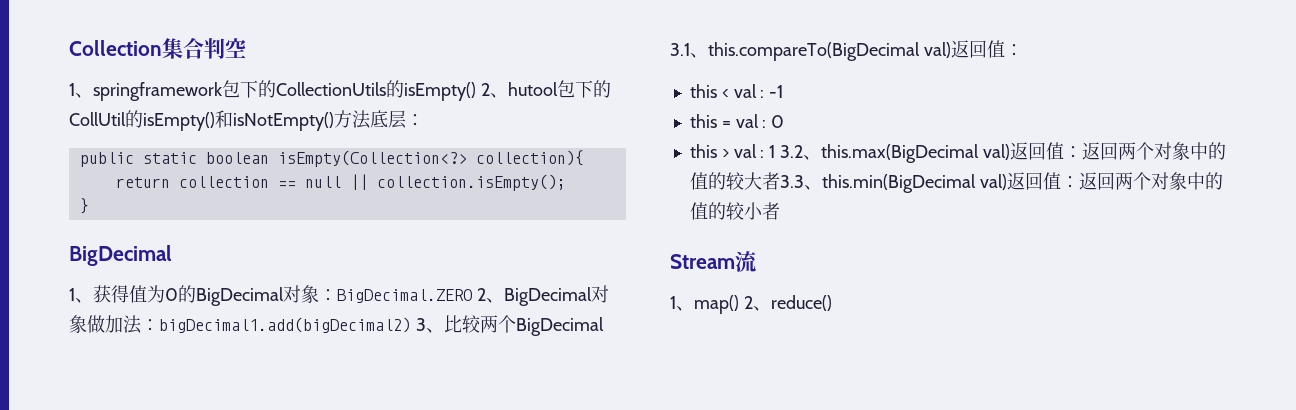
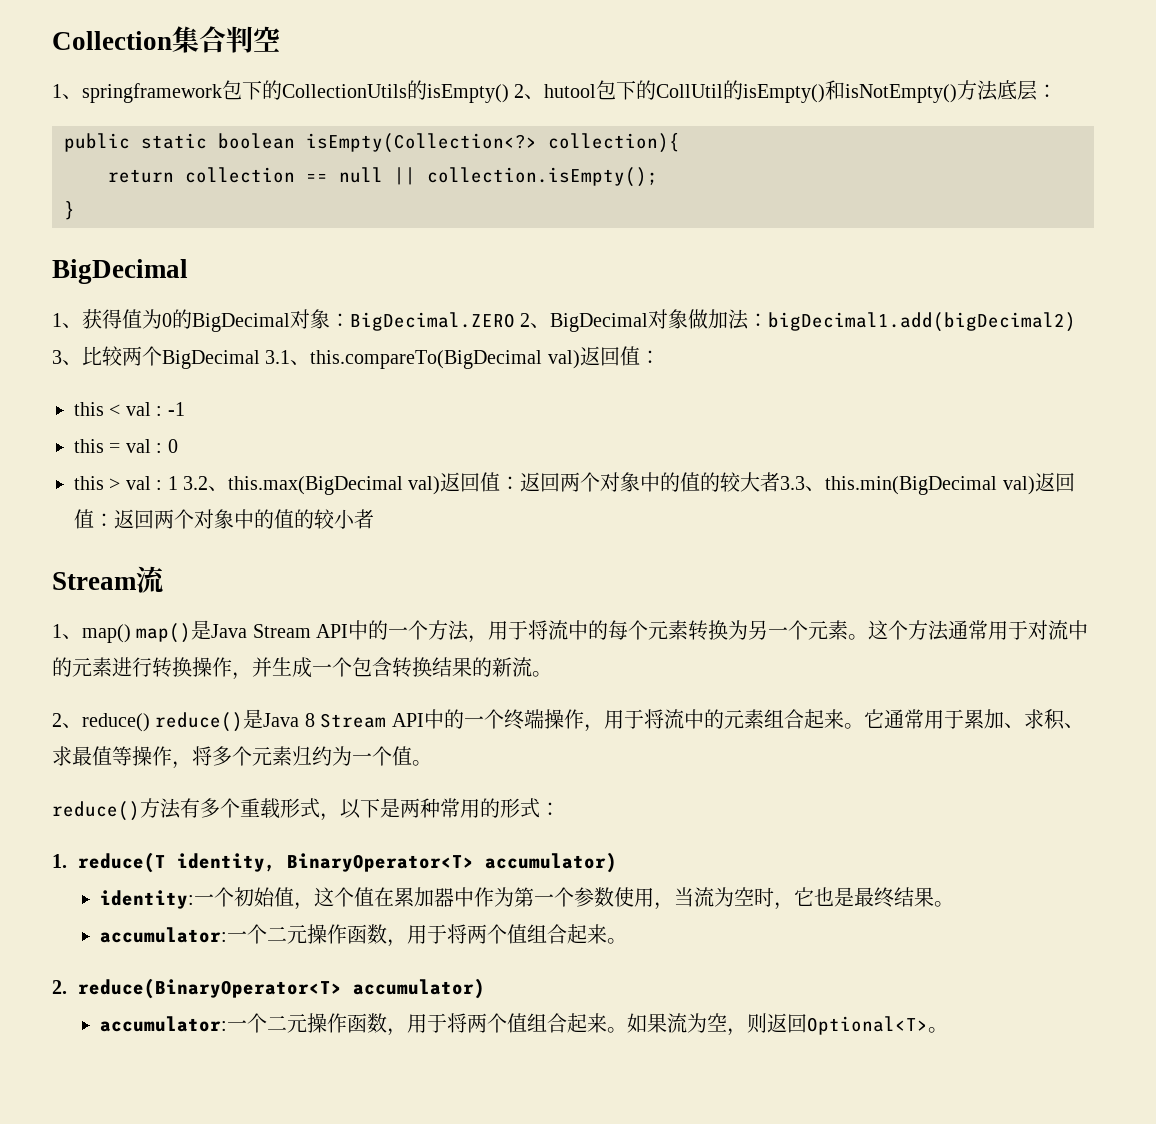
- 1、map() 2、reduce()
+ 1、map() map()是Java Stream API中的一个方法，用于将流中的每个元素转换为另一个元素。这个方法通常用于对流中的元素进行转换操作，并生成一个包含转换结果的新流。
+ 2、reduce() reduce()是Java 8 Stream API中的一个终端操作，用于将流中的元素组合起来。它通常用于累加、求积、求最值等操作，将多个元素归约为一个值。
+ reduce()方法有多个重载形式，以下是两种常用的形式：
+ 1. reduce(T identity, BinaryOperator<T> accumulator)
+ identity:一个初始值，这个值在累加器中作为第一个参数使用，当流为空时，它也是最终结果。
+ accumulator:一个二元操作函数，用于将两个值组合起来。
+ 2. reduce(BinaryOperator<T> accumulator)
+ accumulator:一个二元操作函数，用于将两个值组合起来。如果流为空，则返回Optional<T>。

